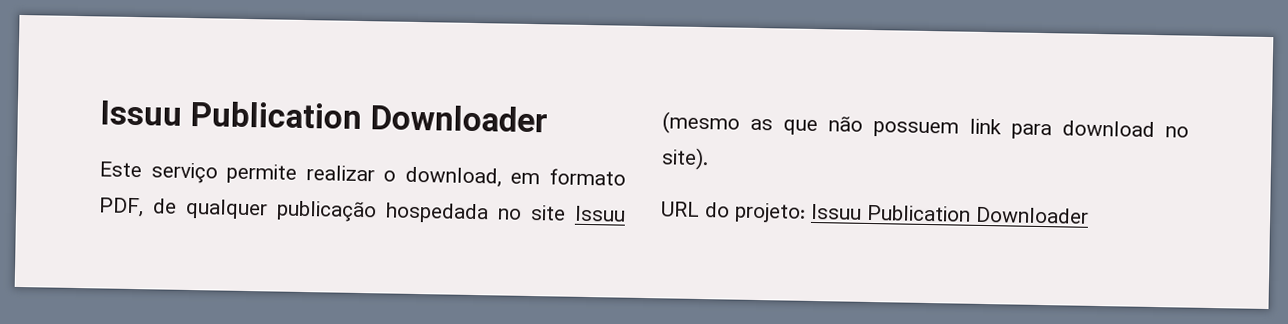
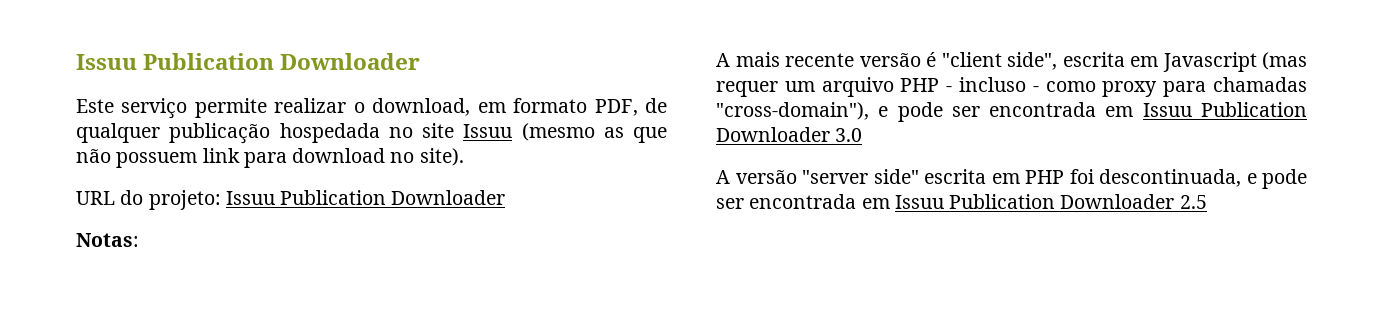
+ Notas:
+ A mais recente versão é "client side", escrita em Javascript (mas requer um arquivo PHP - incluso - como proxy para chamadas "cross-domain"), e pode ser encontrada em Issuu Publication Downloader 3.0
+ A versão "server side" escrita em PHP foi descontinuada, e pode ser encontrada em Issuu Publication Downloader 2.5

